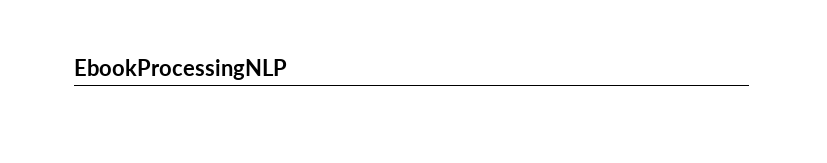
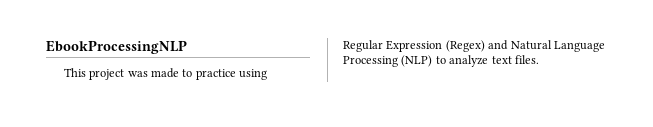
+ This project was made to practice using Regular Expression (Regex) and Natural Language Processing (NLP) to analyze text files.

